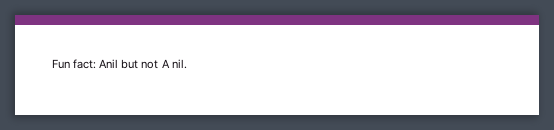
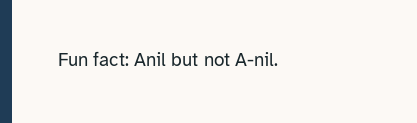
- Fun fact: Anil but not A nil.
+ Fun fact: Anil but not A-nil.

